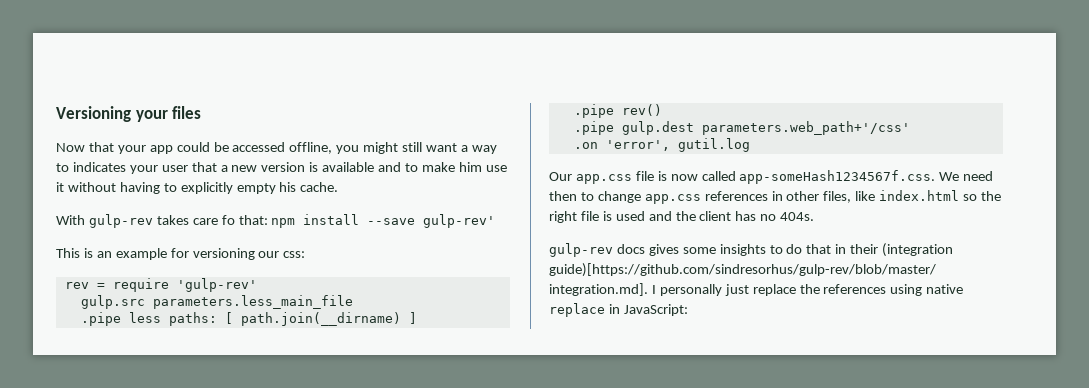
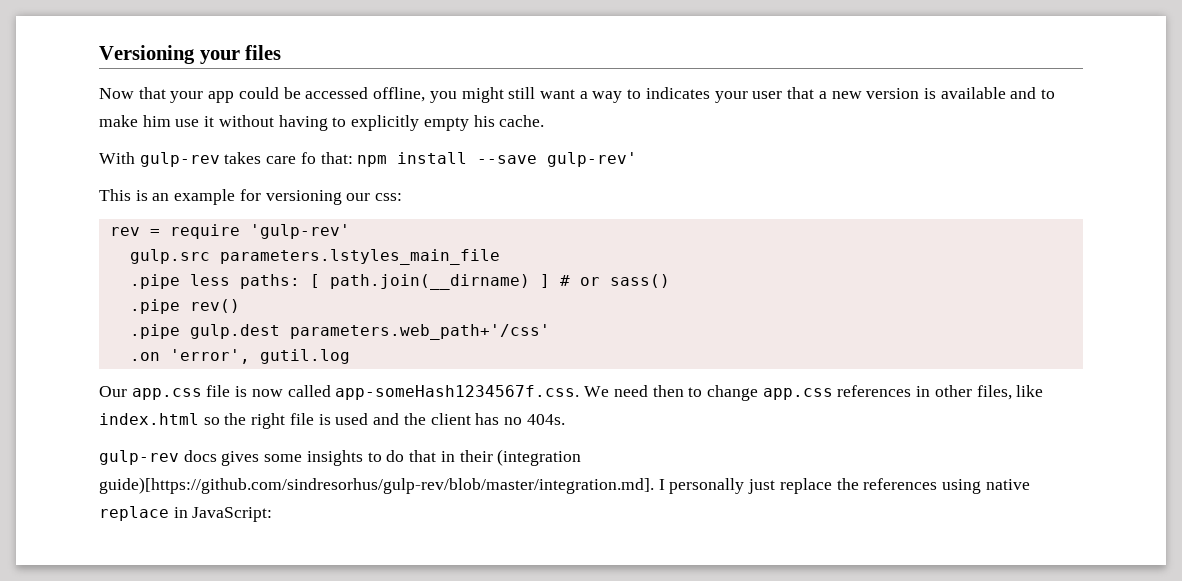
- gulp.src parameters.less_main_file
+ gulp.src parameters.lstyles_main_file
- .pipe less paths: [ path.join(__dirname) ]
+ .pipe less paths: [ path.join(__dirname) ] # or sass()

